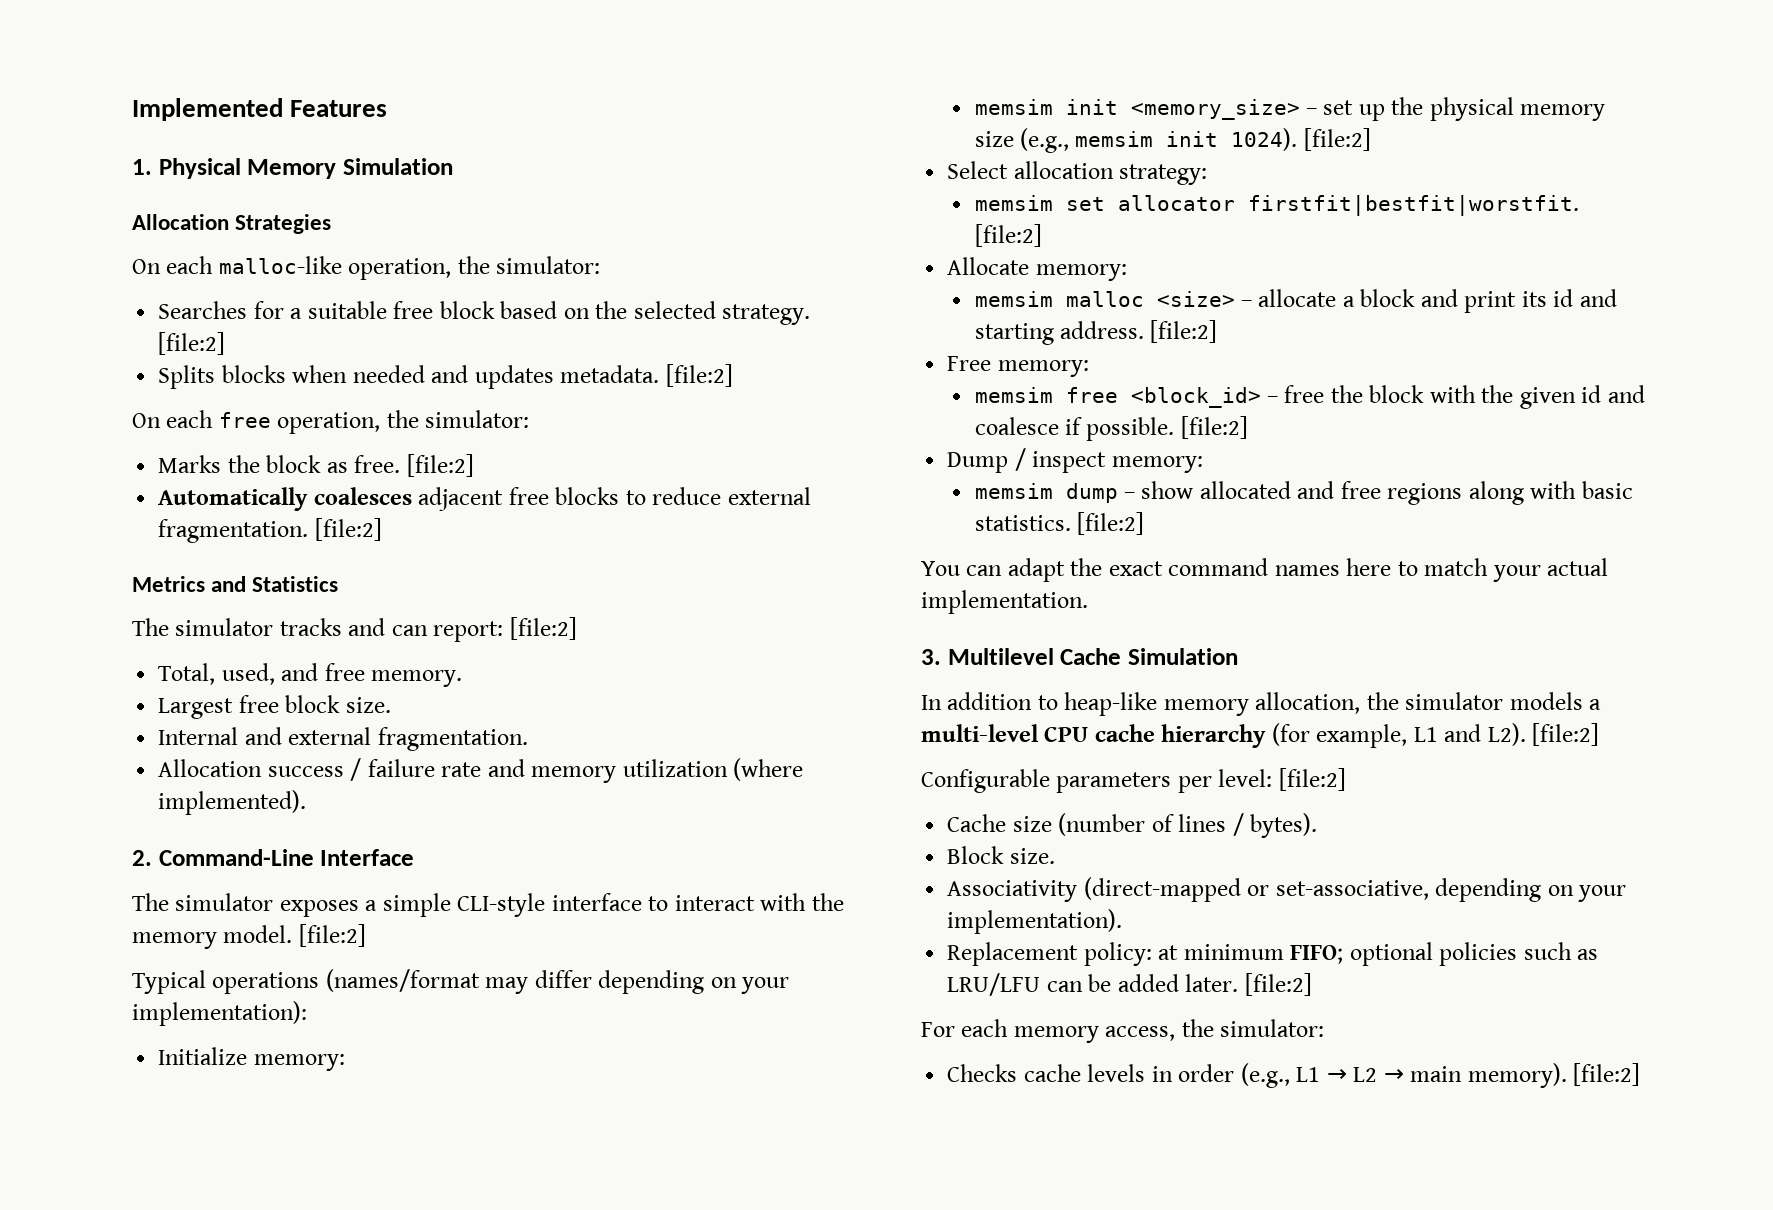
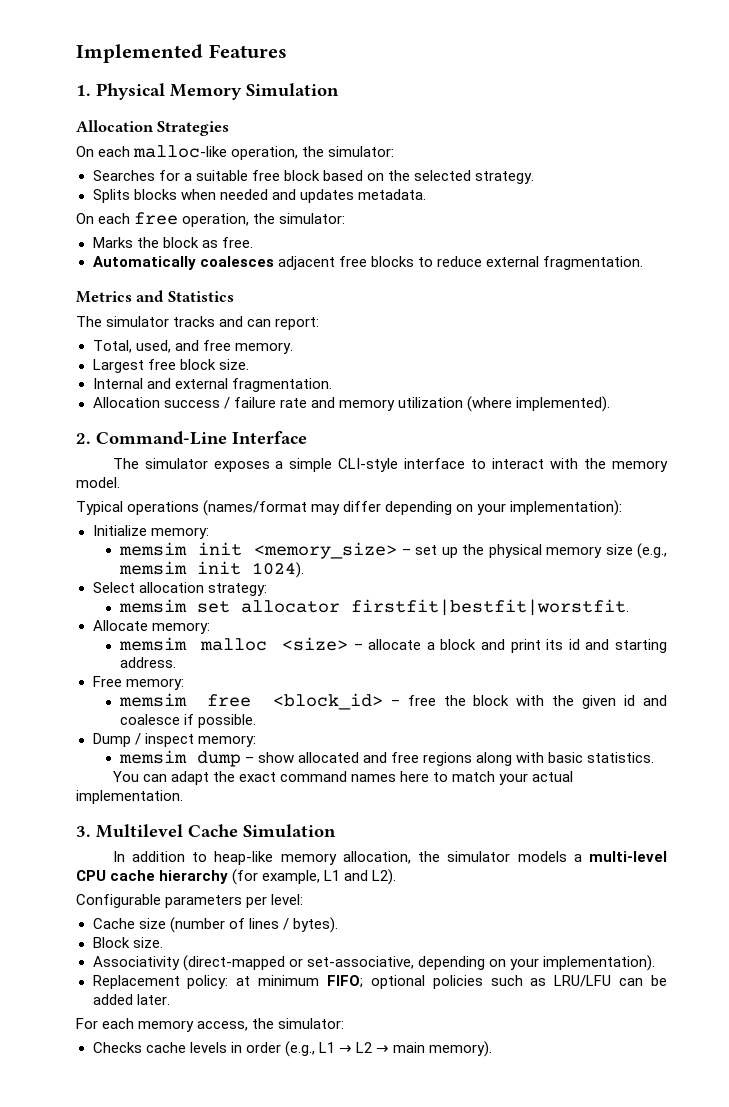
- Searches for a suitable free block based on the selected strategy. [file:2]
+ Searches for a suitable free block based on the selected strategy.
- Splits blocks when needed and updates metadata. [file:2]
+ Splits blocks when needed and updates metadata.
- Marks the block as free. [file:2]
+ Marks the block as free.
- Automatically coalesces adjacent free blocks to reduce external fragmentation. [file:2]
+ Automatically coalesces adjacent free blocks to reduce external fragmentation.
- The simulator tracks and can report: [file:2]
+ The simulator tracks and can report:
- The simulator exposes a simple CLI-style interface to interact with the memory model. [file:2]
+ The simulator exposes a simple CLI-style interface to interact with the memory model.
- memsim init <memory_size> – set up the physical memory size (e.g., memsim init 1024). [file:2]
+ memsim init <memory_size> – set up the physical memory size (e.g., memsim init 1024).
- memsim set allocator firstfit|bestfit|worstfit. [file:2]
+ memsim set allocator firstfit|bestfit|worstfit.
- memsim malloc <size> – allocate a block and print its id and starting address. [file:2]
+ memsim malloc <size> – allocate a block and print its id and starting address.
- memsim free <block_id> – free the block with the given id and coalesce if possible. [file:2]
+ memsim free <block_id> – free the block with the given id and coalesce if possible.
- memsim dump – show allocated and free regions along with basic statistics. [file:2]
+ memsim dump – show allocated and free regions along with basic statistics.
- In addition to heap-like memory allocation, the simulator models a multi-level CPU cache hierarchy (for example, L1 and L2). [file:2]
+ In addition to heap-like memory allocation, the simulator models a multi-level CPU cache hierarchy (for example, L1 and L2).
- Configurable parameters per level: [file:2]
+ Configurable parameters per level:
- Replacement policy: at minimum FIFO; optional policies such as LRU/LFU can be added later. [file:2]
+ Replacement policy: at minimum FIFO; optional policies such as LRU/LFU can be added later.
- Checks cache levels in order (e.g., L1 → L2 → main memory). [file:2]
+ Checks cache levels in order (e.g., L1 → L2 → main memory).

